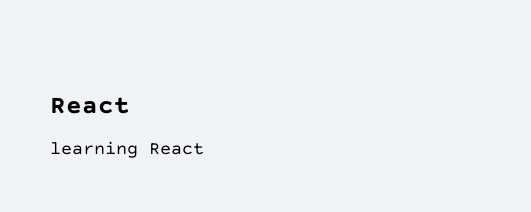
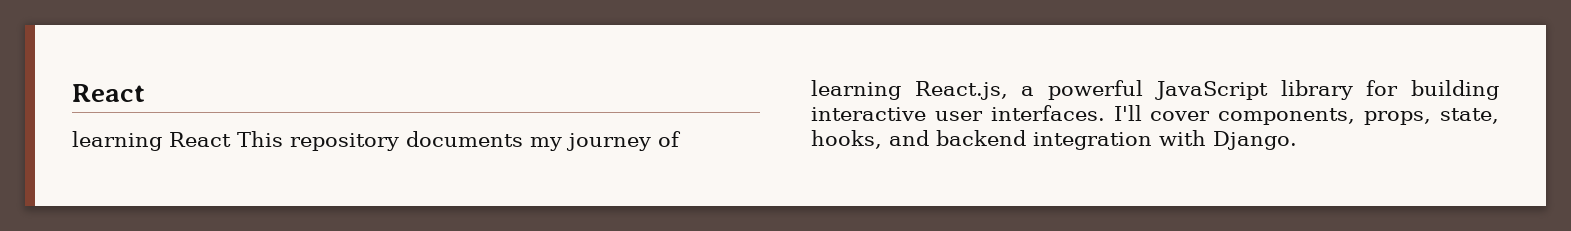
- learning React
+ learning React This repository documents my journey of learning React.js, a powerful JavaScript library for building interactive user interfaces. I'll cover components, props, state, hooks, and backend integration with Django.

